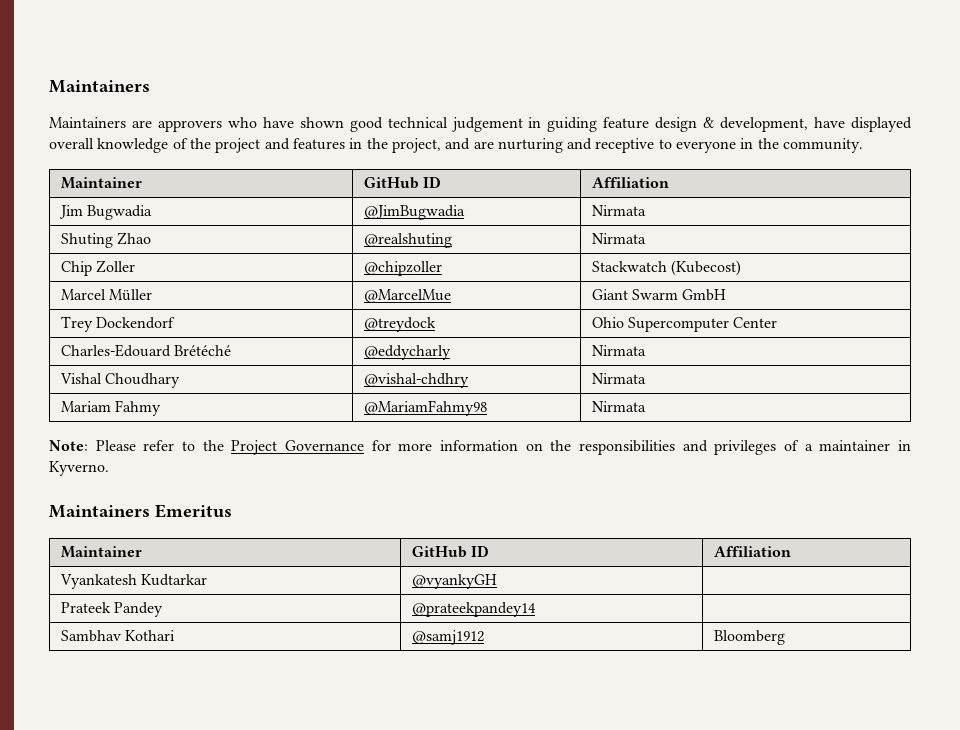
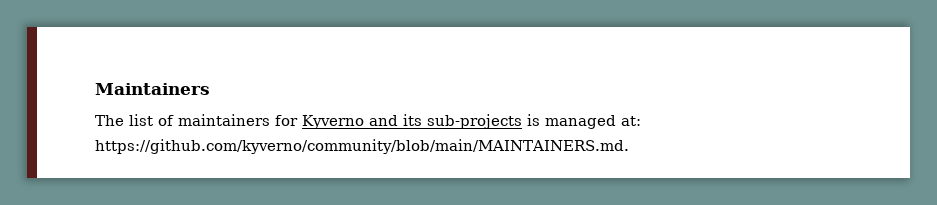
- Maintainers are approvers who have shown good technical judgement in guiding feature design & development, have displayed overall knowledge of the project and features in the project, and are nurturing and receptive to everyone in the community.
- Maintainer | GitHub ID | Affiliation
- Jim Bugwadia | @JimBugwadia | Nirmata
- Shuting Zhao | @realshuting | Nirmata
- Chip Zoller | @chipzoller | Stackwatch (Kubecost)
- Marcel Müller | @MarcelMue | Giant Swarm GmbH
- Trey Dockendorf | @treydock | Ohio Supercomputer Center
- Charles-Edouard Brétéché | @eddycharly | Nirmata
- Vishal Choudhary | @vishal-chdhry | Nirmata
- Mariam Fahmy | @MariamFahmy98 | Nirmata
- Note: Please refer to the Project Governance for more information on the responsibilities and privileges of a maintainer in Kyverno.
- Maintainers Emeritus
- Maintainer | GitHub ID | Affiliation
- Vyankatesh Kudtarkar | @vyankyGH |
- Prateek Pandey | @prateekpandey14 |
- Sambhav Kothari | @samj1912 | Bloomberg
+ The list of maintainers for Kyverno and its sub-projects is managed at: https://github.com/kyverno/community/blob/main/MAINTAINERS.md.

